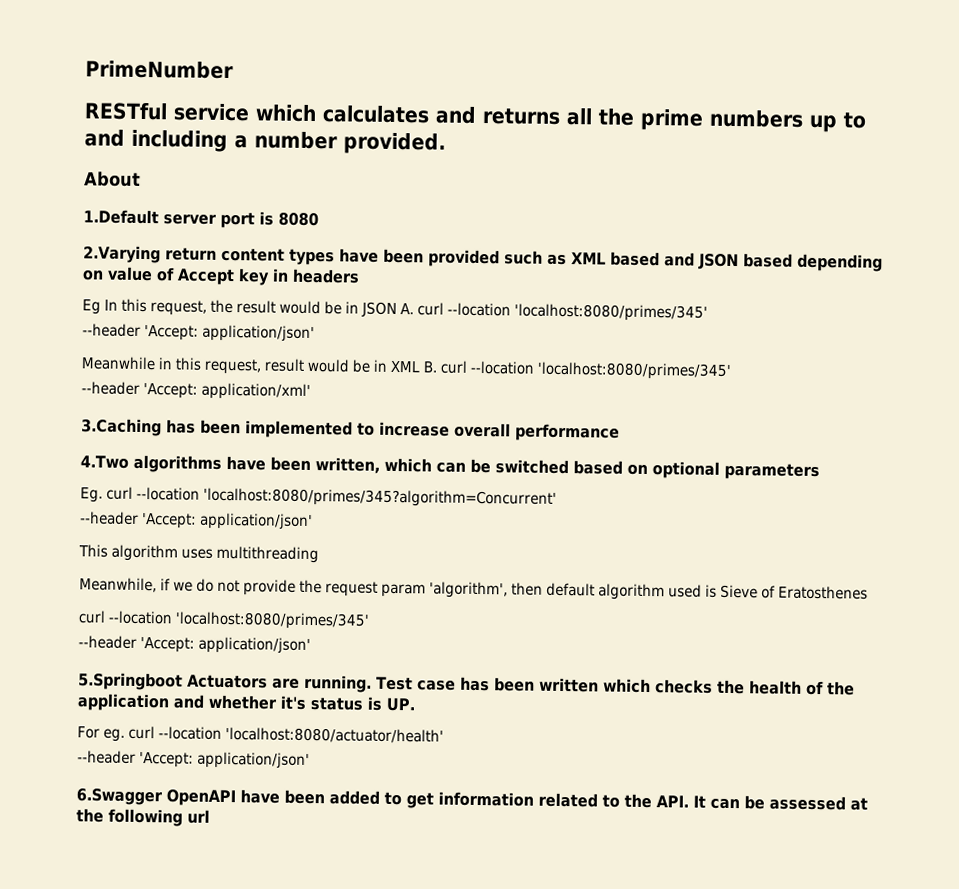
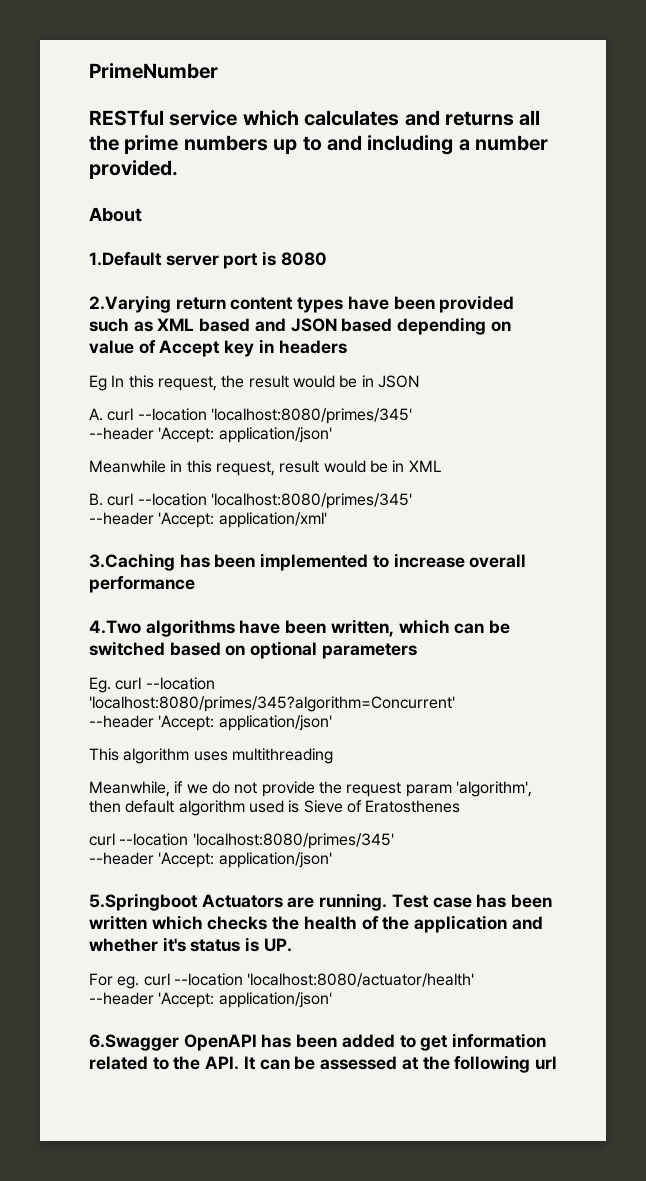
- Eg In this request, the result would be in JSON A. curl --location 'localhost:8080/primes/345'
+ Eg In this request, the result would be in JSON
+ A. curl --location 'localhost:8080/primes/345'
- Meanwhile in this request, result would be in XML B. curl --location 'localhost:8080/primes/345'
+ Meanwhile in this request, result would be in XML
+ B. curl --location 'localhost:8080/primes/345'
- 6.Swagger OpenAPI have been added to get information related to the API. It can be assessed at the following url
+ 6.Swagger OpenAPI has been added to get information related to the API. It can be assessed at the following url

